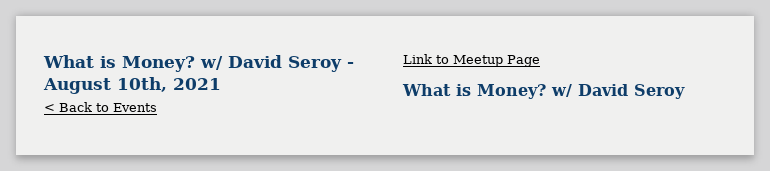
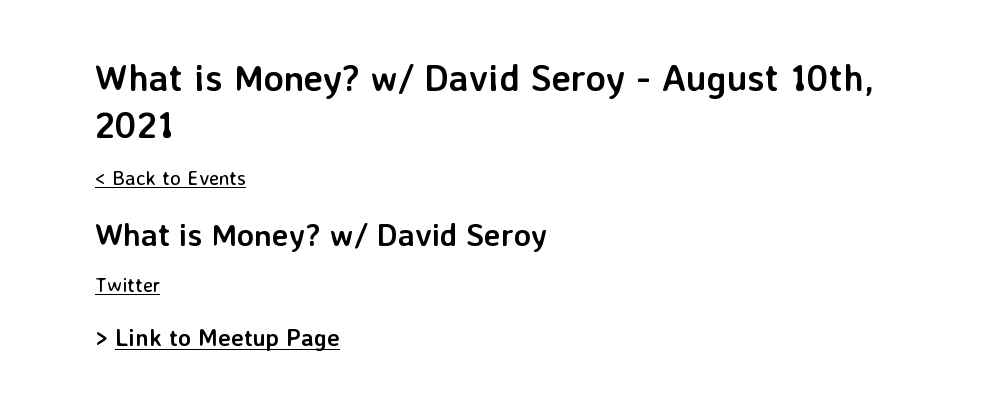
  < Back to Events
- Link to Meetup Page
  What is Money? w/ David Seroy
+ Twitter
+ > Link to Meetup Page

